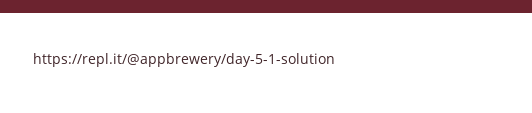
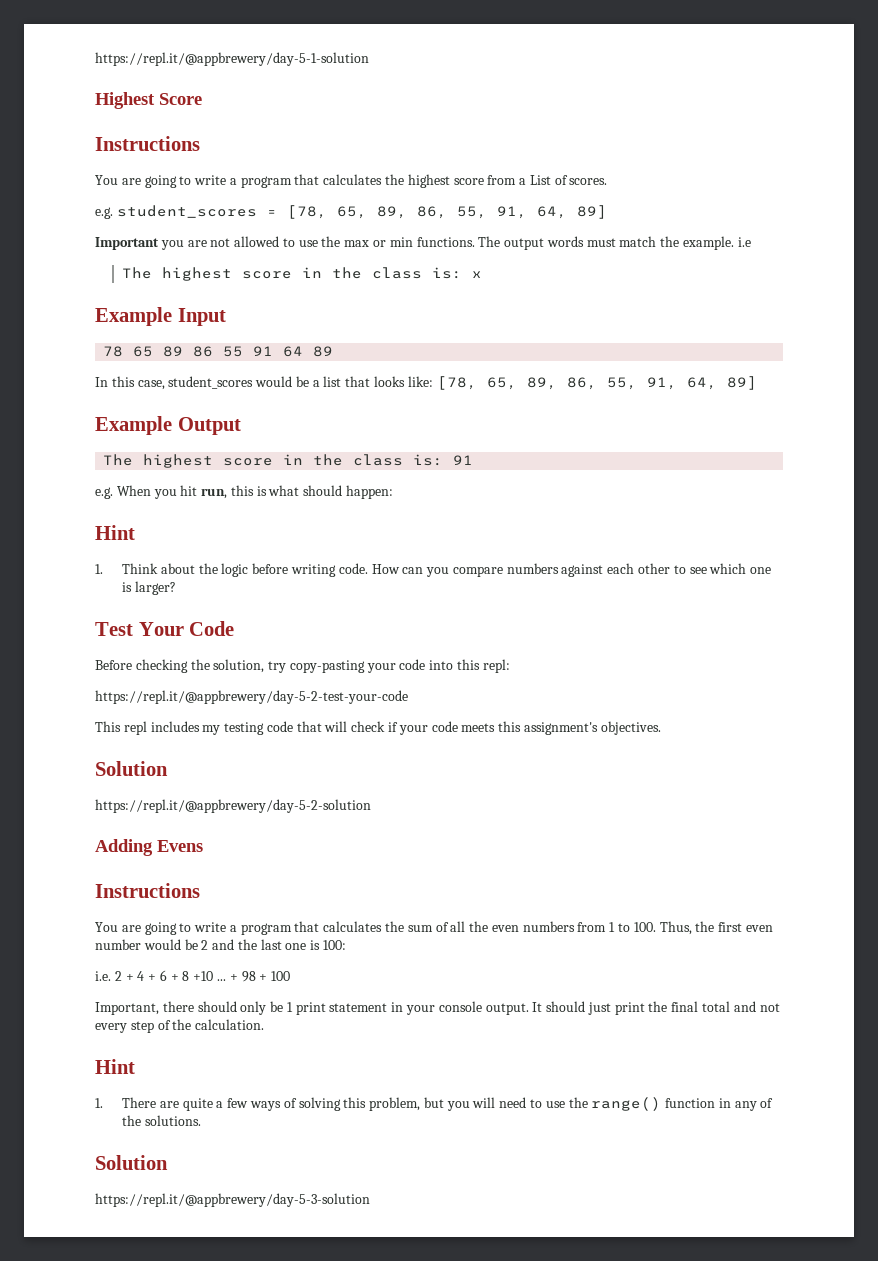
+ Highest Score
+ Instructions
+ You are going to write a program that calculates the highest score from a List of scores.
+ e.g. student_scores = [78, 65, 89, 86, 55, 91, 64, 89]
+ Important you are not allowed to use the max or min functions. The output words must match the example. i.e
+ The highest score in the class is: x
+ Example Input
+ 78 65 89 86 55 91 64 89
+ In this case, student_scores would be a list that looks like: [78, 65, 89, 86, 55, 91, 64, 89]
+ Example Output
+ The highest score in the class is: 91
+ e.g. When you hit run, this is what should happen:
+ Hint
+ 1. Think about the logic before writing code. How can you compare numbers against each other to see which one is larger?
+ Test Your Code
+ Before checking the solution, try copy-pasting your code into this repl:
+ https://repl.it/@appbrewery/day-5-2-test-your-code
+ This repl includes my testing code that will check if your code meets this assignment's objectives.
+ Solution
+ https://repl.it/@appbrewery/day-5-2-solution
+ Adding Evens
+ Instructions
+ You are going to write a program that calculates the sum of all the even numbers from 1 to 100. Thus, the first even number would be 2 and the last one is 100:
+ i.e. 2 + 4 + 6 + 8 +10 ... + 98 + 100
+ Important, there should only be 1 print statement in your console output. It should just print the final total and not every step of the calculation.
+ Hint
+ 1. There are quite a few ways of solving this problem, but you will need to use the range() function in any of the solutions.
+ Solution
+ https://repl.it/@appbrewery/day-5-3-solution

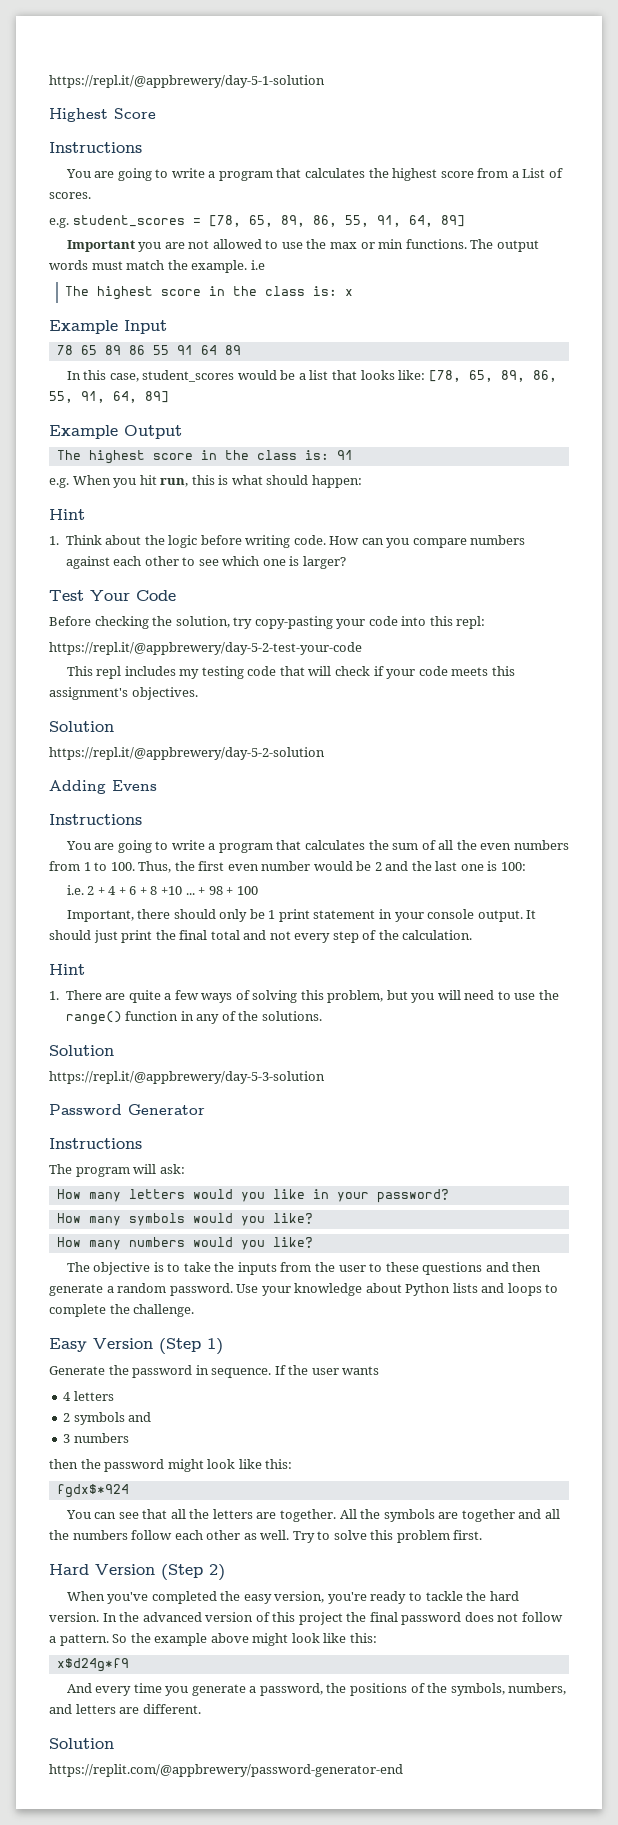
+ Password Generator
+ Instructions
+ The program will ask:
+ How many letters would you like in your password?
+ How many symbols would you like?
+ How many numbers would you like?
+ The objective is to take the inputs from the user to these questions and then generate a random password. Use your knowledge about Python lists and loops to complete the challenge.
+ Easy Version (Step 1)
+ Generate the password in sequence. If the user wants
+ 4 letters
+ 2 symbols and
+ 3 numbers
+ then the password might look like this:
+ fgdx$*924
+ You can see that all the letters are together. All the symbols are together and all the numbers follow each other as well. Try to solve this problem first.
+ Hard Version (Step 2)
+ When you've completed the easy version, you're ready to tackle the hard version. In the advanced version of this project the final password does not follow a pattern. So the example above might look like this:
+ x$d24g*f9
+ And every time you generate a password, the positions of the symbols, numbers, and letters are different.
+ Solution
+ https://replit.com/@appbrewery/password-generator-end

